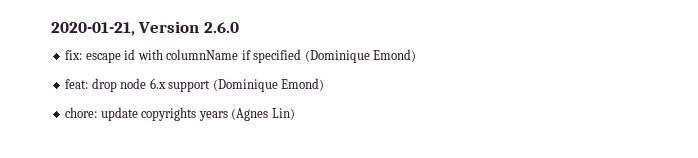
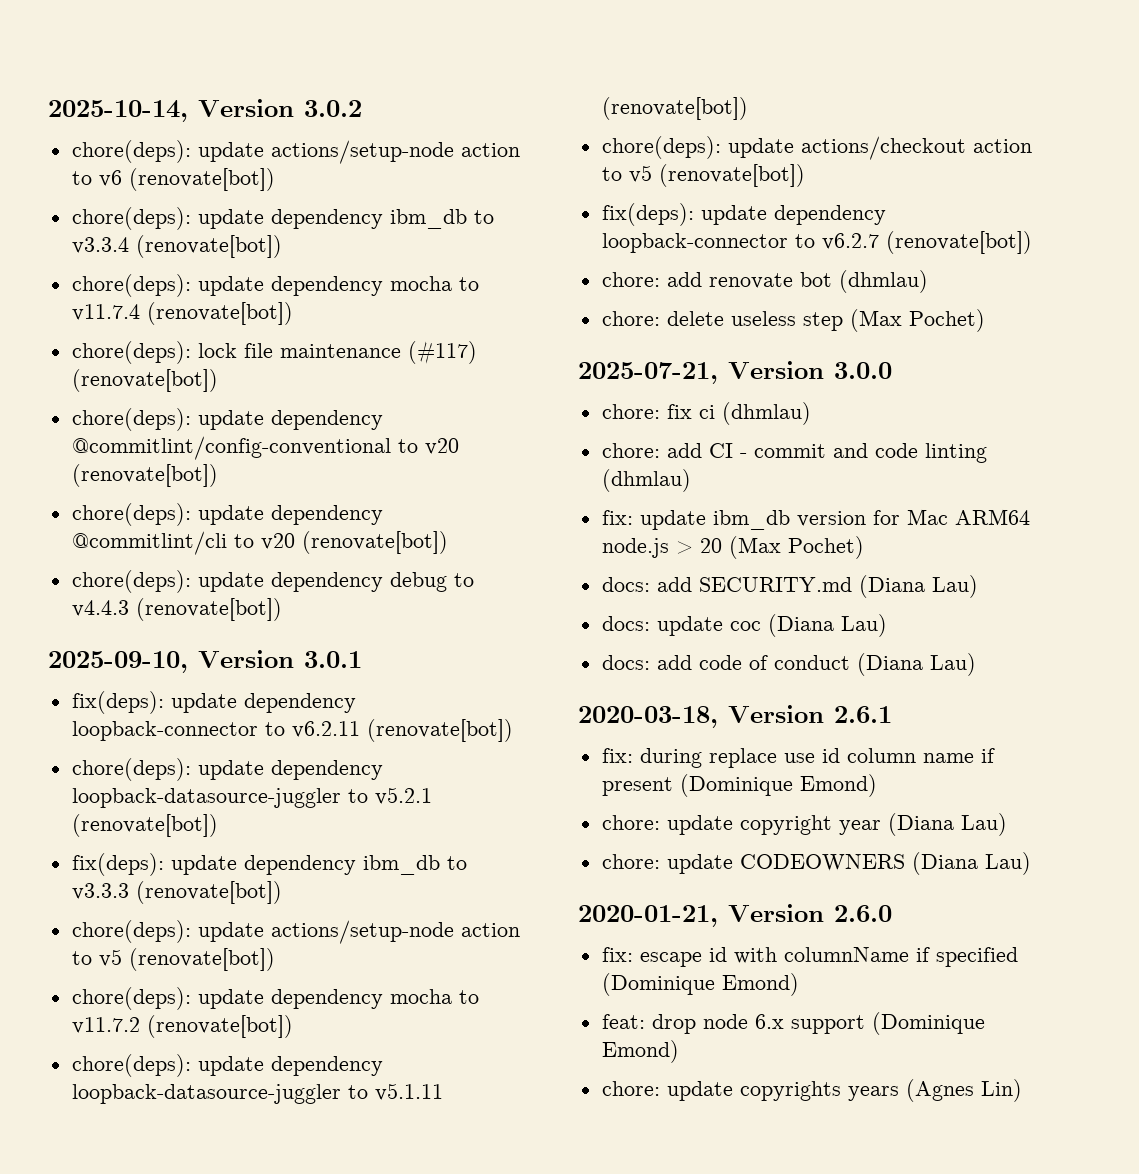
+ 2025-10-14, Version 3.0.2
+ chore(deps): update actions/setup-node action to v6 (renovate[bot])
+ chore(deps): update dependency ibm_db to v3.3.4 (renovate[bot])
+ chore(deps): update dependency mocha to v11.7.4 (renovate[bot])
+ chore(deps): lock file maintenance (#117) (renovate[bot])
+ chore(deps): update dependency @commitlint/config-conventional to v20 (renovate[bot])
+ chore(deps): update dependency @commitlint/cli to v20 (renovate[bot])
+ chore(deps): update dependency debug to v4.4.3 (renovate[bot])
+ 2025-09-10, Version 3.0.1
+ fix(deps): update dependency loopback-connector to v6.2.11 (renovate[bot])
+ chore(deps): update dependency loopback-datasource-juggler to v5.2.1 (renovate[bot])
+ fix(deps): update dependency ibm_db to v3.3.3 (renovate[bot])
+ chore(deps): update actions/setup-node action to v5 (renovate[bot])
+ chore(deps): update dependency mocha to v11.7.2 (renovate[bot])
+ chore(deps): update dependency loopback-datasource-juggler to v5.1.11 (renovate[bot])
+ chore(deps): update actions/checkout action to v5 (renovate[bot])
+ fix(deps): update dependency loopback-connector to v6.2.7 (renovate[bot])
+ chore: add renovate bot (dhmlau)
+ chore: delete useless step (Max Pochet)
+ 2025-07-21, Version 3.0.0
+ chore: fix ci (dhmlau)
+ chore: add CI - commit and code linting (dhmlau)
+ fix: update ibm_db version for Mac ARM64 node.js > 20 (Max Pochet)
+ docs: add SECURITY.md (Diana Lau)
+ docs: update coc (Diana Lau)
+ docs: add code of conduct (Diana Lau)
+ 2020-03-18, Version 2.6.1
+ fix: during replace use id column name if present (Dominique Emond)
+ chore: update copyright year (Diana Lau)
+ chore: update CODEOWNERS (Diana Lau)

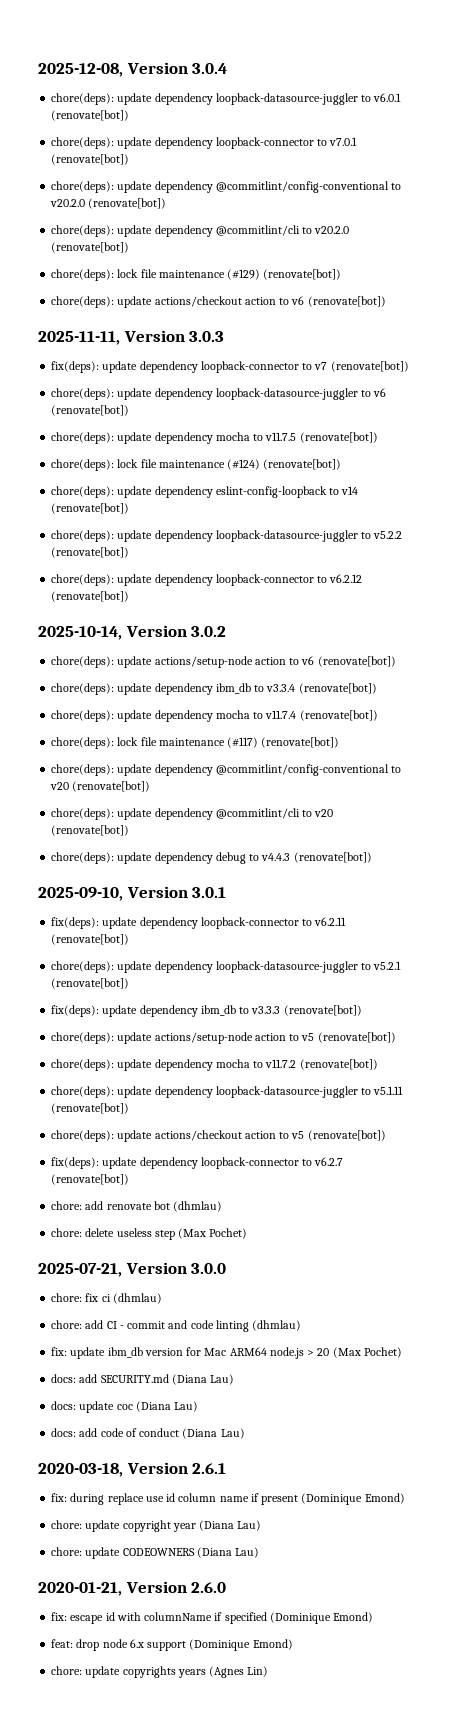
+ 2025-12-08, Version 3.0.4
+ chore(deps): update dependency loopback-datasource-juggler to v6.0.1 (renovate[bot])
+ chore(deps): update dependency loopback-connector to v7.0.1 (renovate[bot])
+ chore(deps): update dependency @commitlint/config-conventional to v20.2.0 (renovate[bot])
+ chore(deps): update dependency @commitlint/cli to v20.2.0 (renovate[bot])
+ chore(deps): lock file maintenance (#129) (renovate[bot])
+ chore(deps): update actions/checkout action to v6 (renovate[bot])
+ 2025-11-11, Version 3.0.3
+ fix(deps): update dependency loopback-connector to v7 (renovate[bot])
+ chore(deps): update dependency loopback-datasource-juggler to v6 (renovate[bot])
+ chore(deps): update dependency mocha to v11.7.5 (renovate[bot])
+ chore(deps): lock file maintenance (#124) (renovate[bot])
+ chore(deps): update dependency eslint-config-loopback to v14 (renovate[bot])
+ chore(deps): update dependency loopback-datasource-juggler to v5.2.2 (renovate[bot])
+ chore(deps): update dependency loopback-connector to v6.2.12 (renovate[bot])

